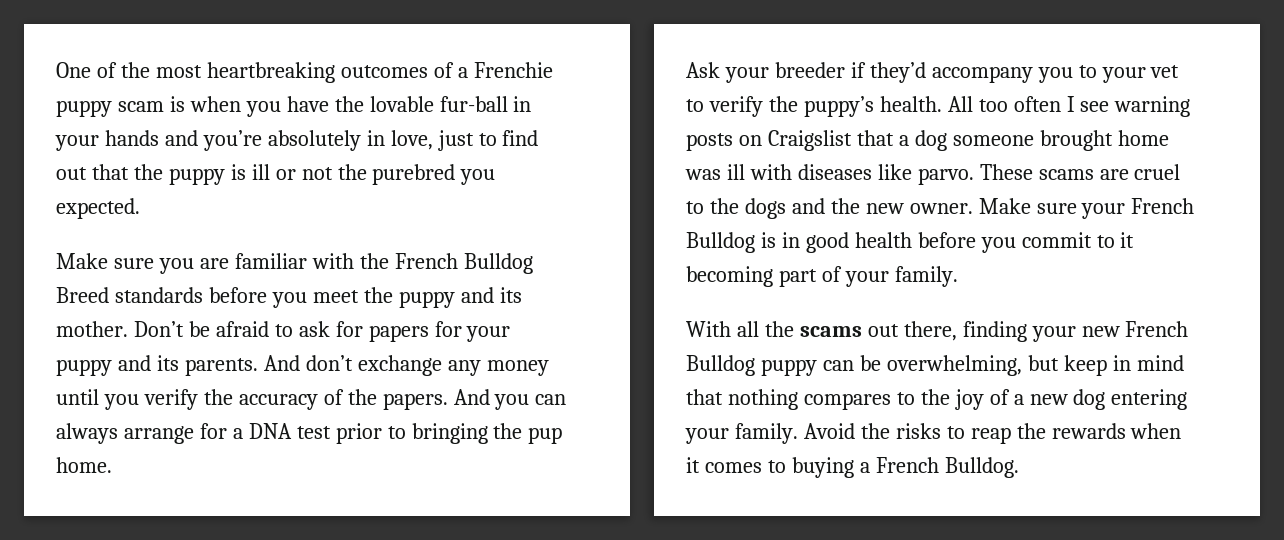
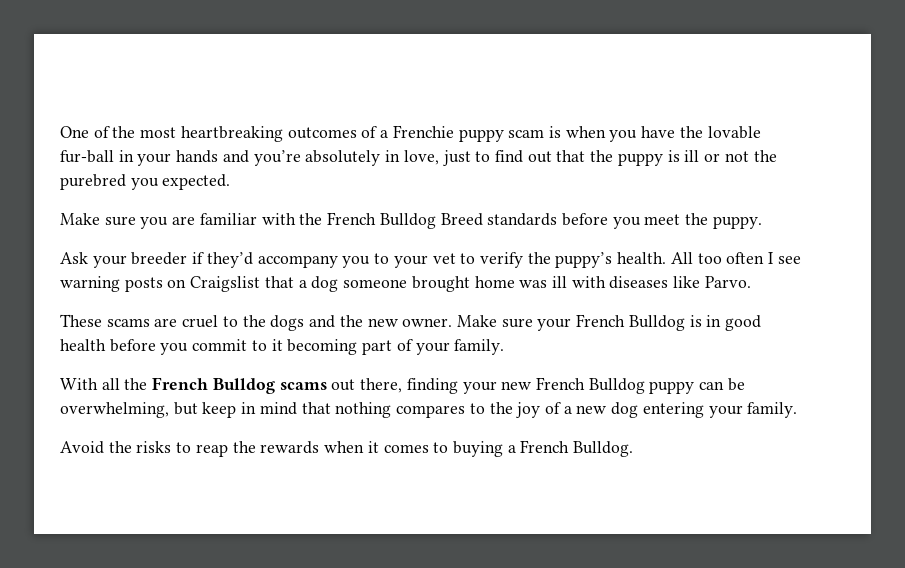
- Make sure you are familiar with the French Bulldog Breed standards before you meet the puppy and its mother. Don’t be afraid to ask for papers for your puppy and its parents. And don’t exchange any money until you verify the accuracy of the papers. And you can always arrange for a DNA test prior to bringing the pup home.
+ Make sure you are familiar with the French Bulldog Breed standards before you meet the puppy.
- All too often I see warning posts on Craigslist that a dog someone brought home was ill with diseases like parvo. These scams are cruel to the dogs and the new owner.
+ All too often I see warning posts on Craigslist that a dog someone brought home was ill with diseases like Parvo.
+ These scams are cruel to the dogs and the new owner.
- With all the scams out there, finding your new French Bulldog puppy can be overwhelming, but keep in mind that nothing compares to the joy of a new dog entering your family. Avoid the risks to reap the rewards when it comes to buying a French Bulldog.
+ With all the French Bulldog scams out there, finding your new French Bulldog puppy can be overwhelming, but keep in mind that nothing compares to the joy of a new dog entering your family.
+ Avoid the risks to reap the rewards when it comes to buying a French Bulldog.

